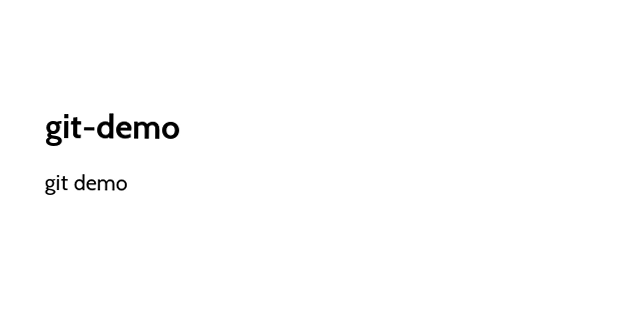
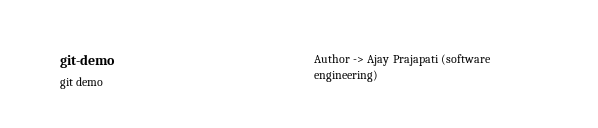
+ Author -> Ajay Prajapati (software engineering)

